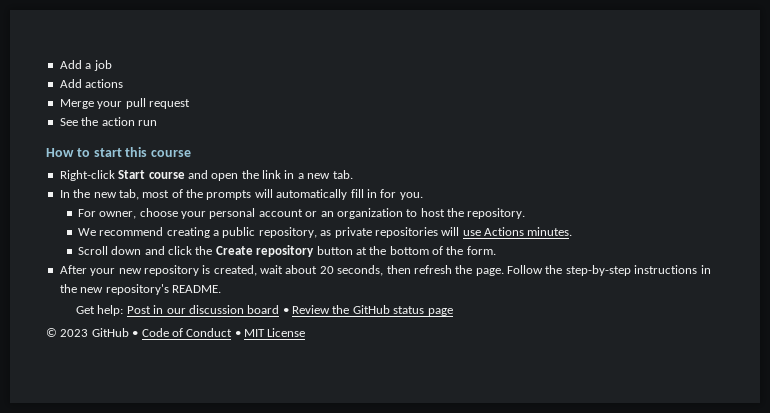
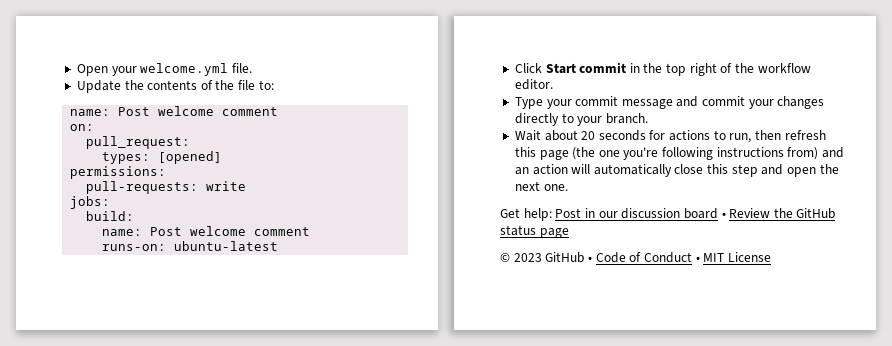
- Add a job
- Add actions
- Merge your pull request
- See the action run
- How to start this course
- Right-click Start course and open the link in a new tab.
- In the new tab, most of the prompts will automatically fill in for you.
- For owner, choose your personal account or an organization to host the repository.
- We recommend creating a public repository, as private repositories will use Actions minutes.
- Scroll down and click the Create repository button at the bottom of the form.
- After your new repository is created, wait about 20 seconds, then refresh the page. Follow the step-by-step instructions in the new repository's README.
+ Open your welcome.yml file.
+ Update the contents of the file to:
+ name: Post welcome comment
+ on:
+ pull_request:
+ types: [opened]
+ permissions:
+ pull-requests: write
+ jobs:
+ build:
+ name: Post welcome comment
+ runs-on: ubuntu-latest
+ Click Start commit in the top right of the workflow editor.
+ Type your commit message and commit your changes directly to your branch.
+ Wait about 20 seconds for actions to run, then refresh this page (the one you're following instructions from) and an action will automatically close this step and open the next one.

